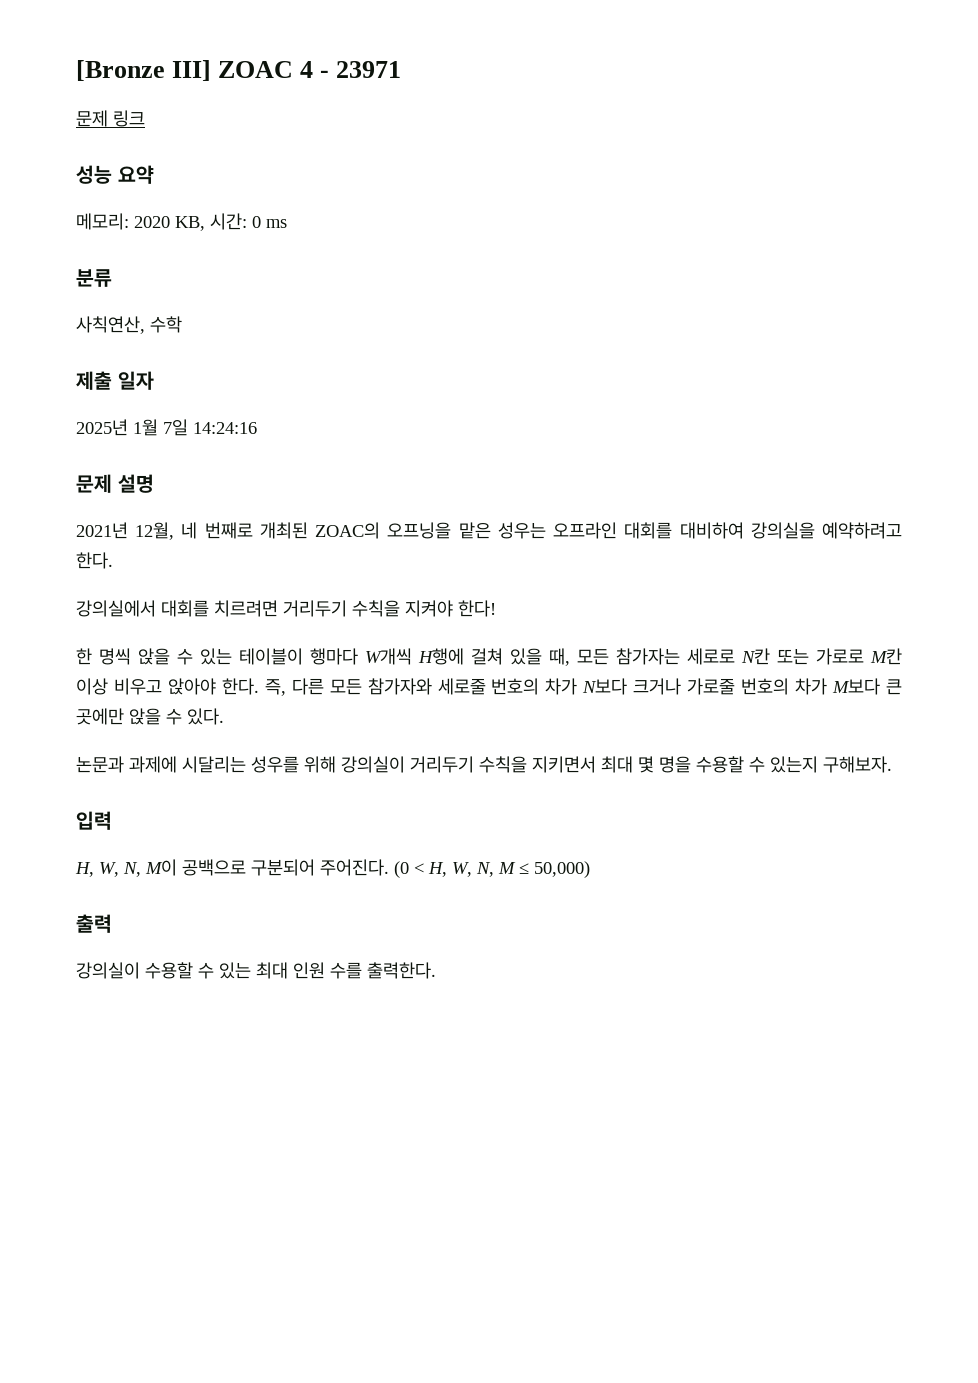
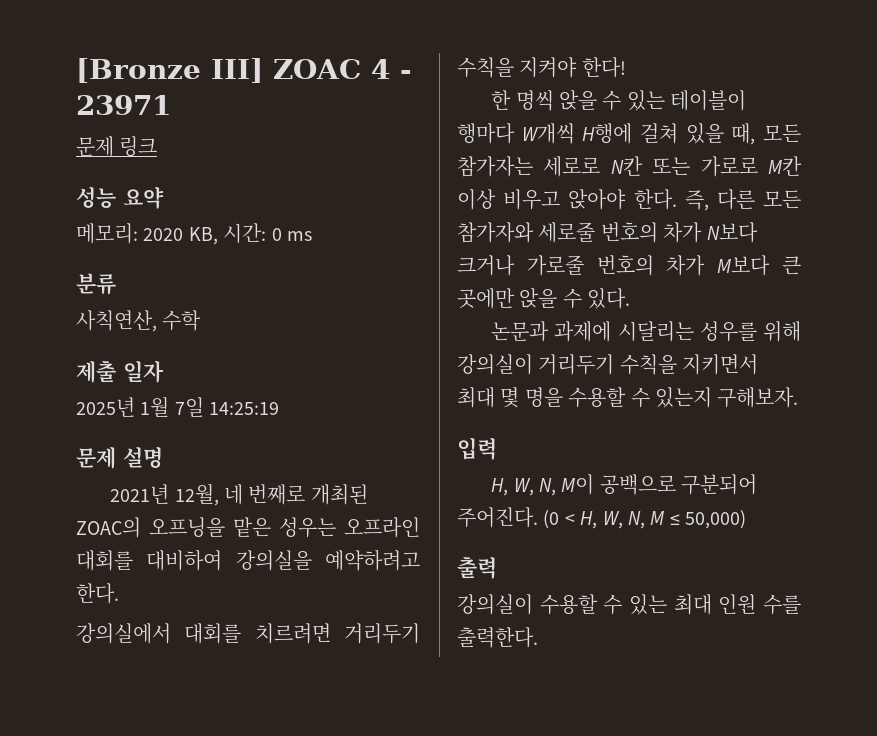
- 2025년 1월 7일 14:24:16
+ 2025년 1월 7일 14:25:19

